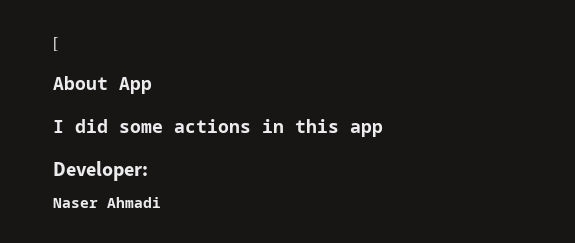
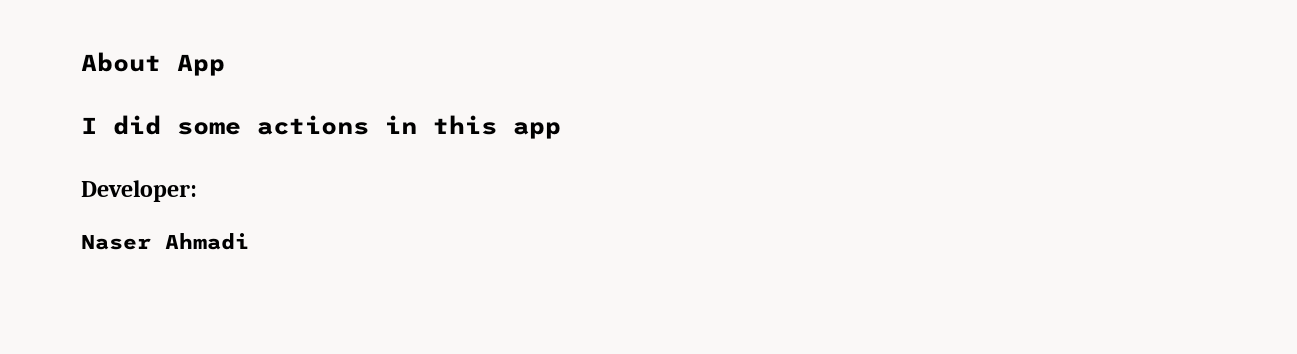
- [

